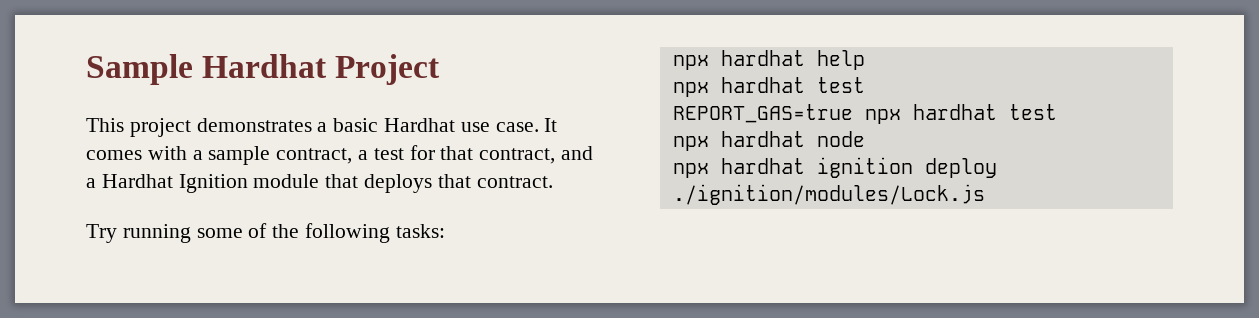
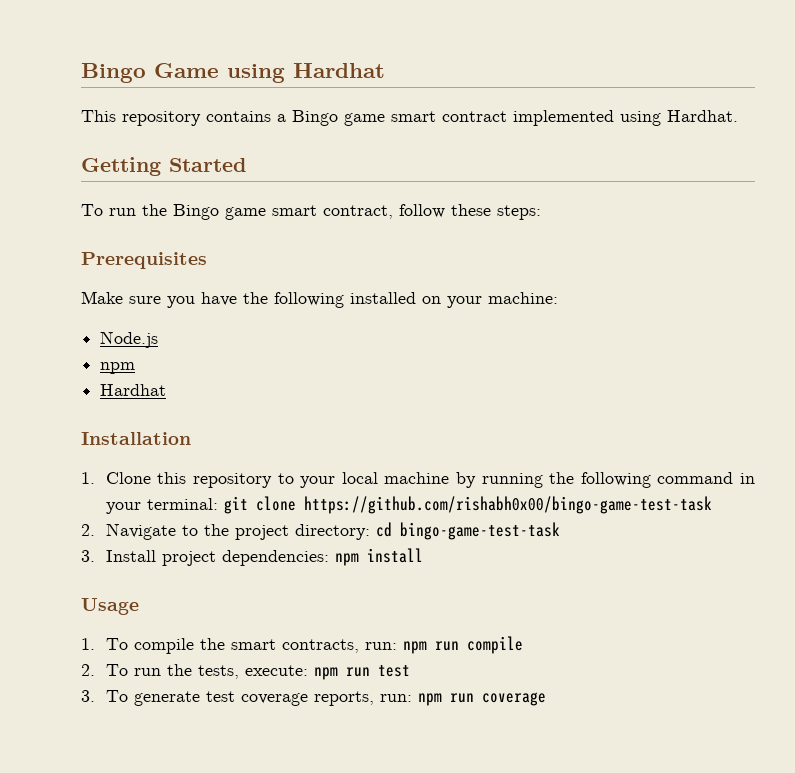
- Sample Hardhat Project
+ Bingo Game using Hardhat
- This project demonstrates a basic Hardhat use case. It comes with a sample contract, a test for that contract, and a Hardhat Ignition module that deploys that contract.
- Try running some of the following tasks:
- npx hardhat help
- npx hardhat test
- REPORT_GAS=true npx hardhat test
- npx hardhat node
- npx hardhat ignition deploy ./ignition/modules/Lock.js
+ This repository contains a Bingo game smart contract implemented using Hardhat.
+ Getting Started
+ To run the Bingo game smart contract, follow these steps:
+ Prerequisites
+ Make sure you have the following installed on your machine:
+ Node.js
+ npm
+ Hardhat
+ Installation
+ 1. Clone this repository to your local machine by running the following command in your terminal: git clone https://github.com/rishabh0x00/bingo-game-test-task
+ 2. Navigate to the project directory: cd bingo-game-test-task
+ 3. Install project dependencies: npm install
+ Usage
+ 1. To compile the smart contracts, run: npm run compile
+ 2. To run the tests, execute: npm run test
+ 3. To generate test coverage reports, run: npm run coverage

